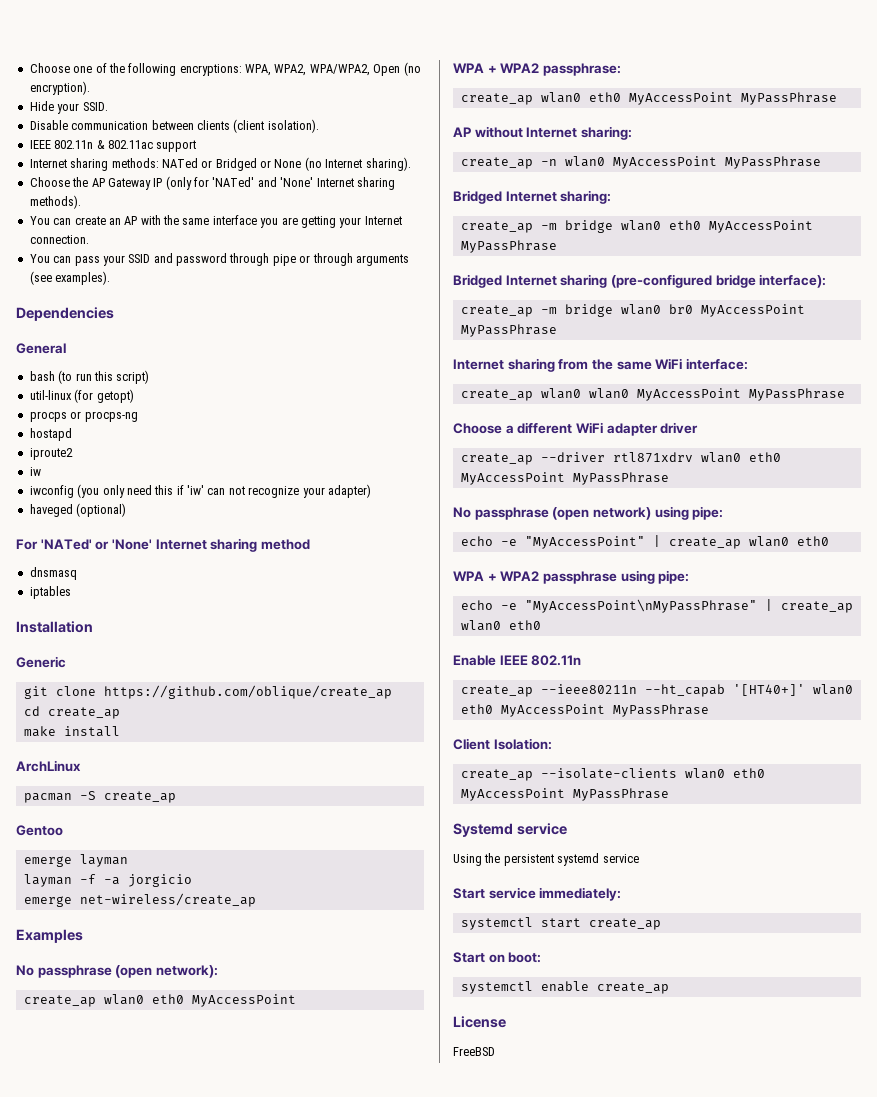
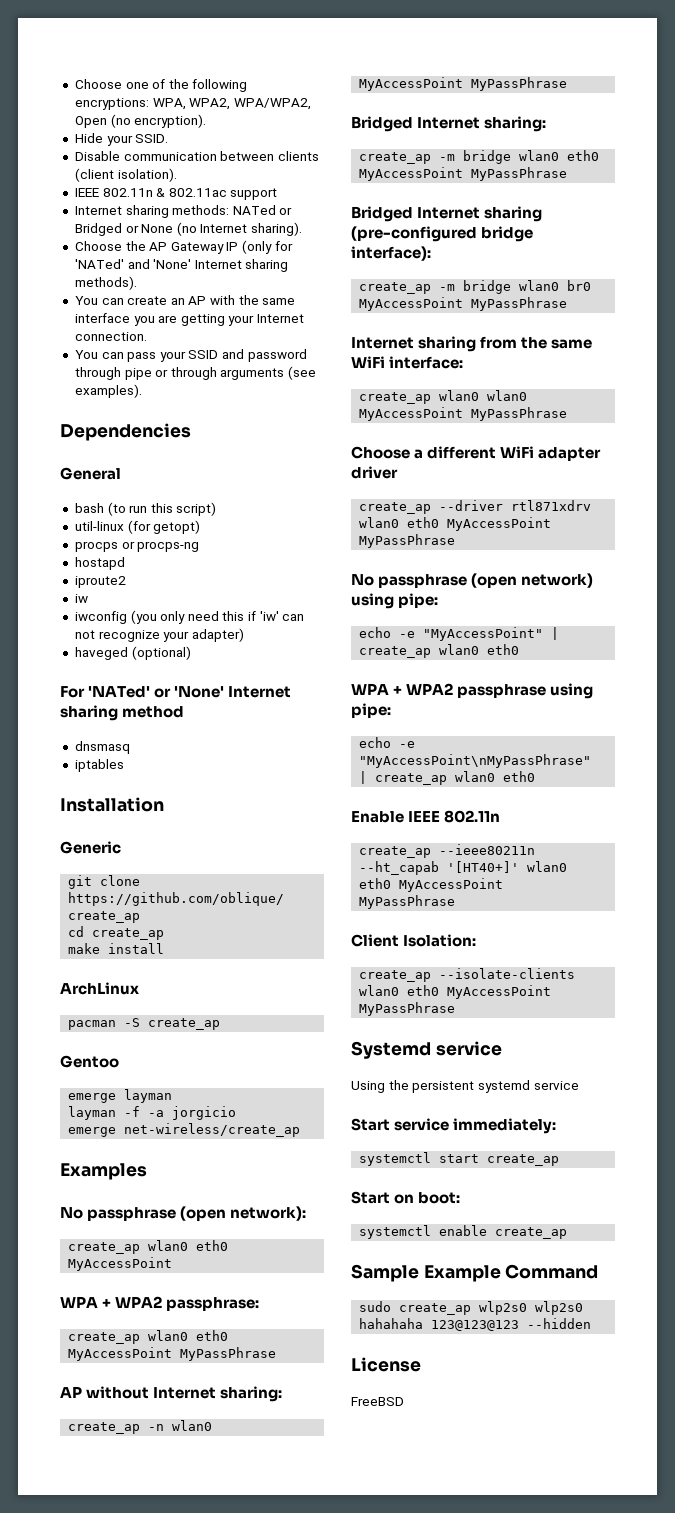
+ Sample Example Command
+ sudo create_ap wlp2s0 wlp2s0 hahahaha 123@123@123 --hidden

